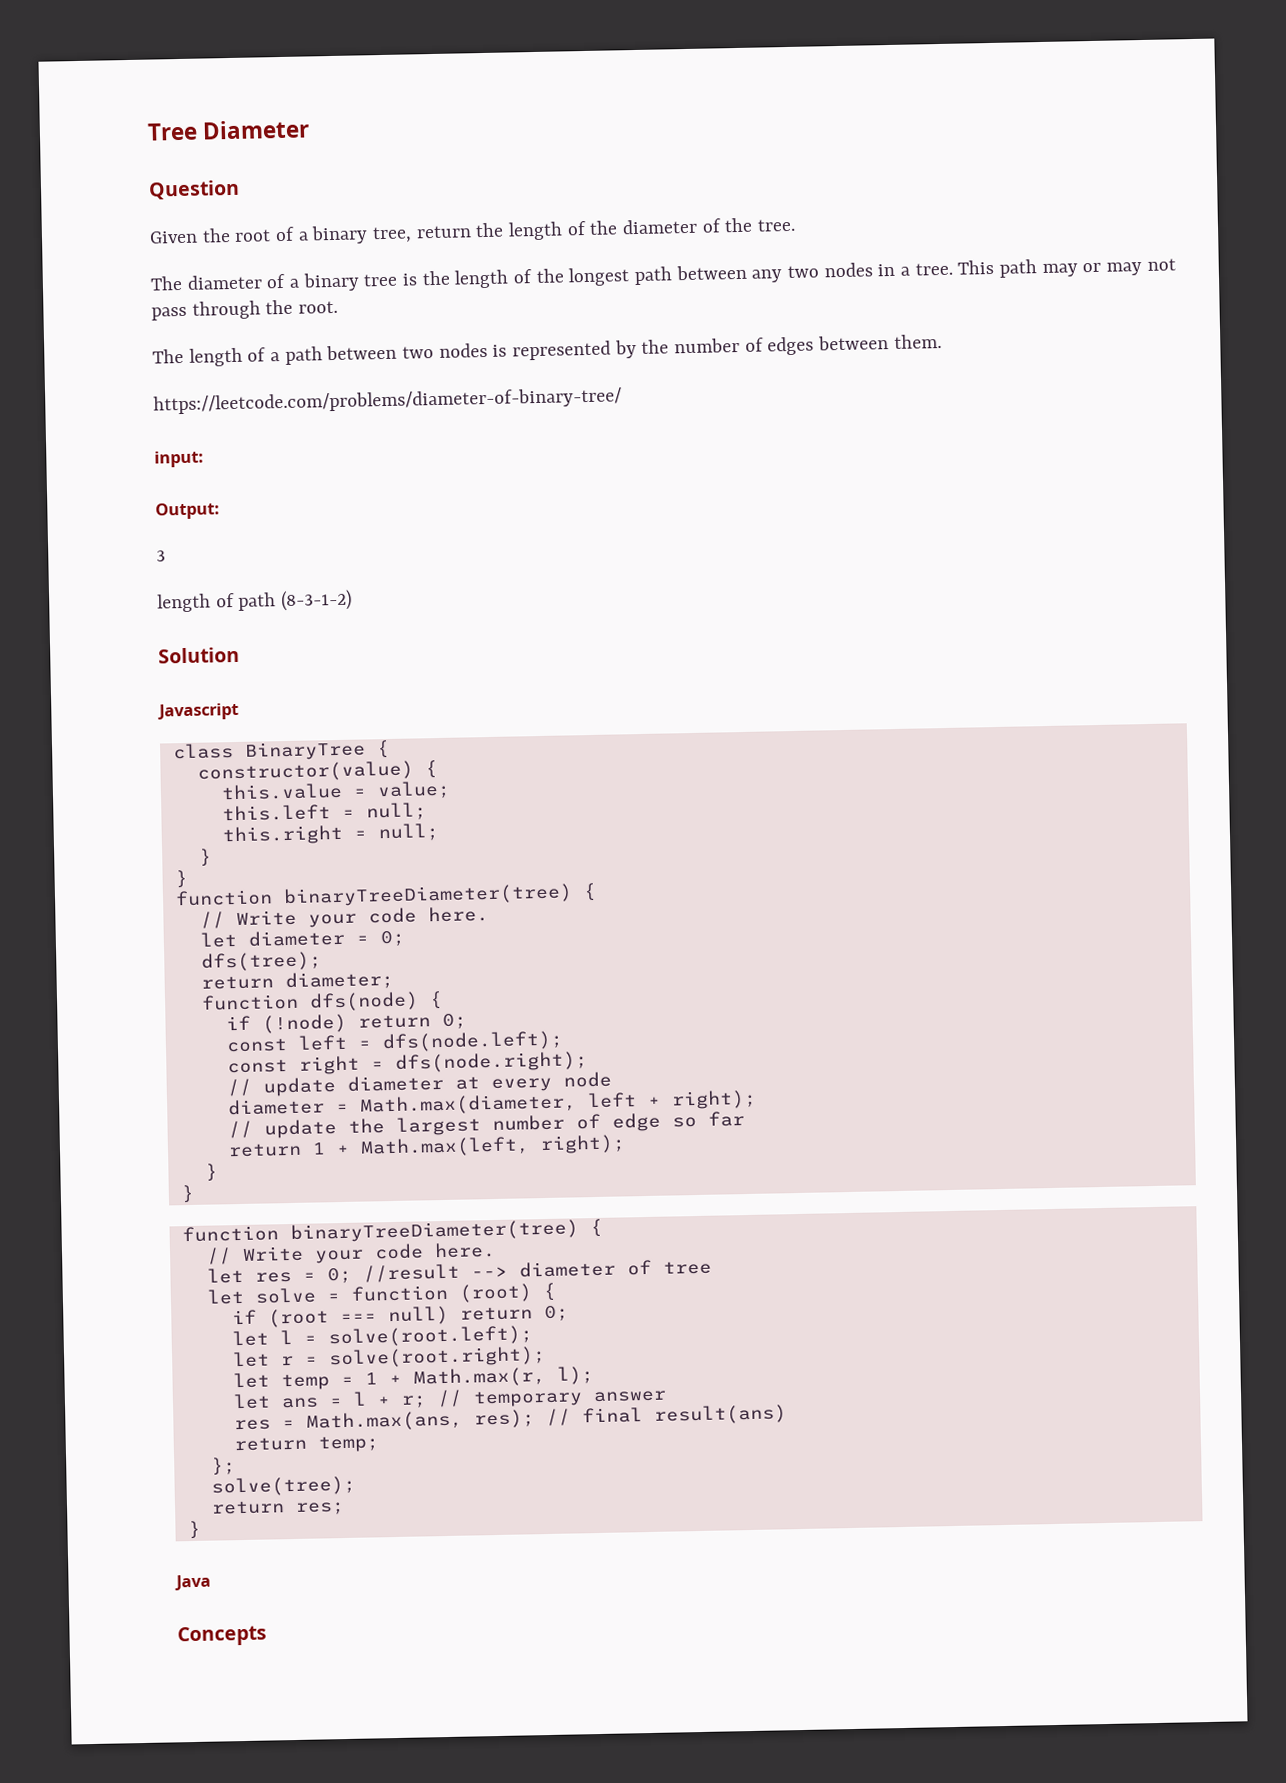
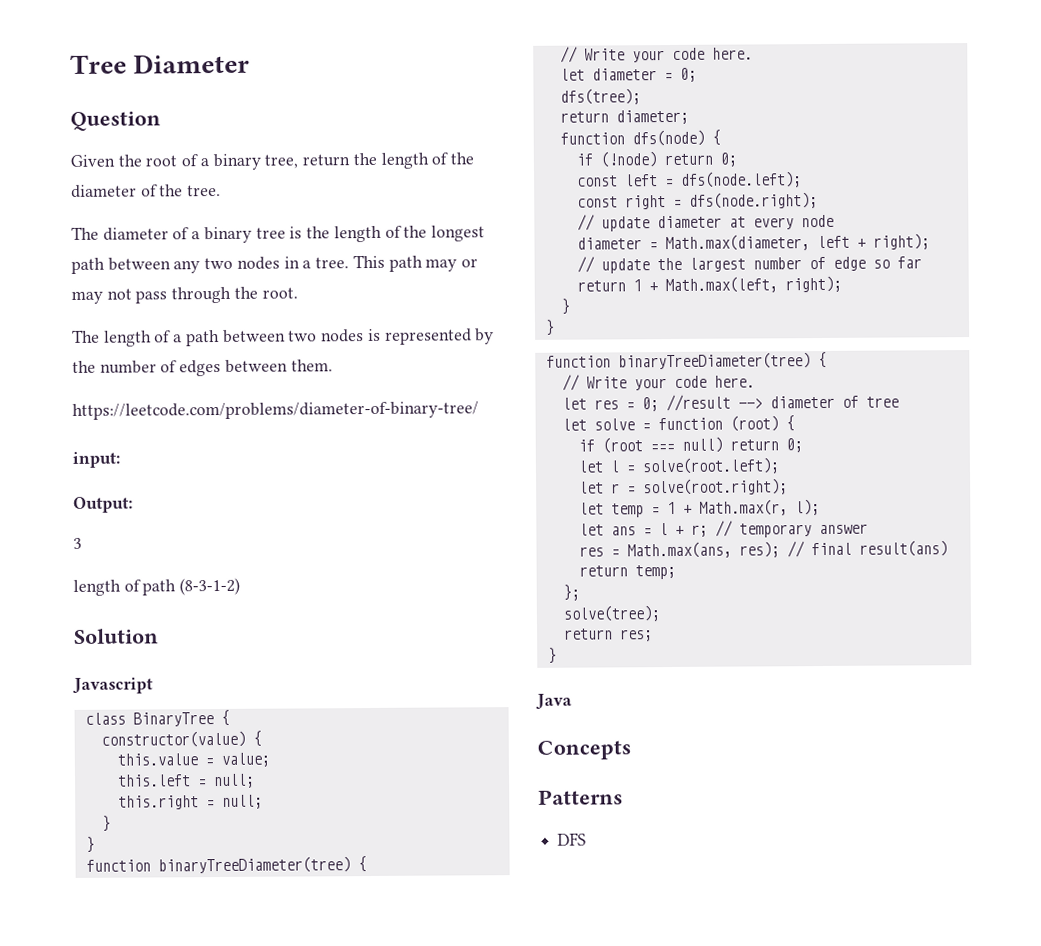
+ Patterns
+ DFS

